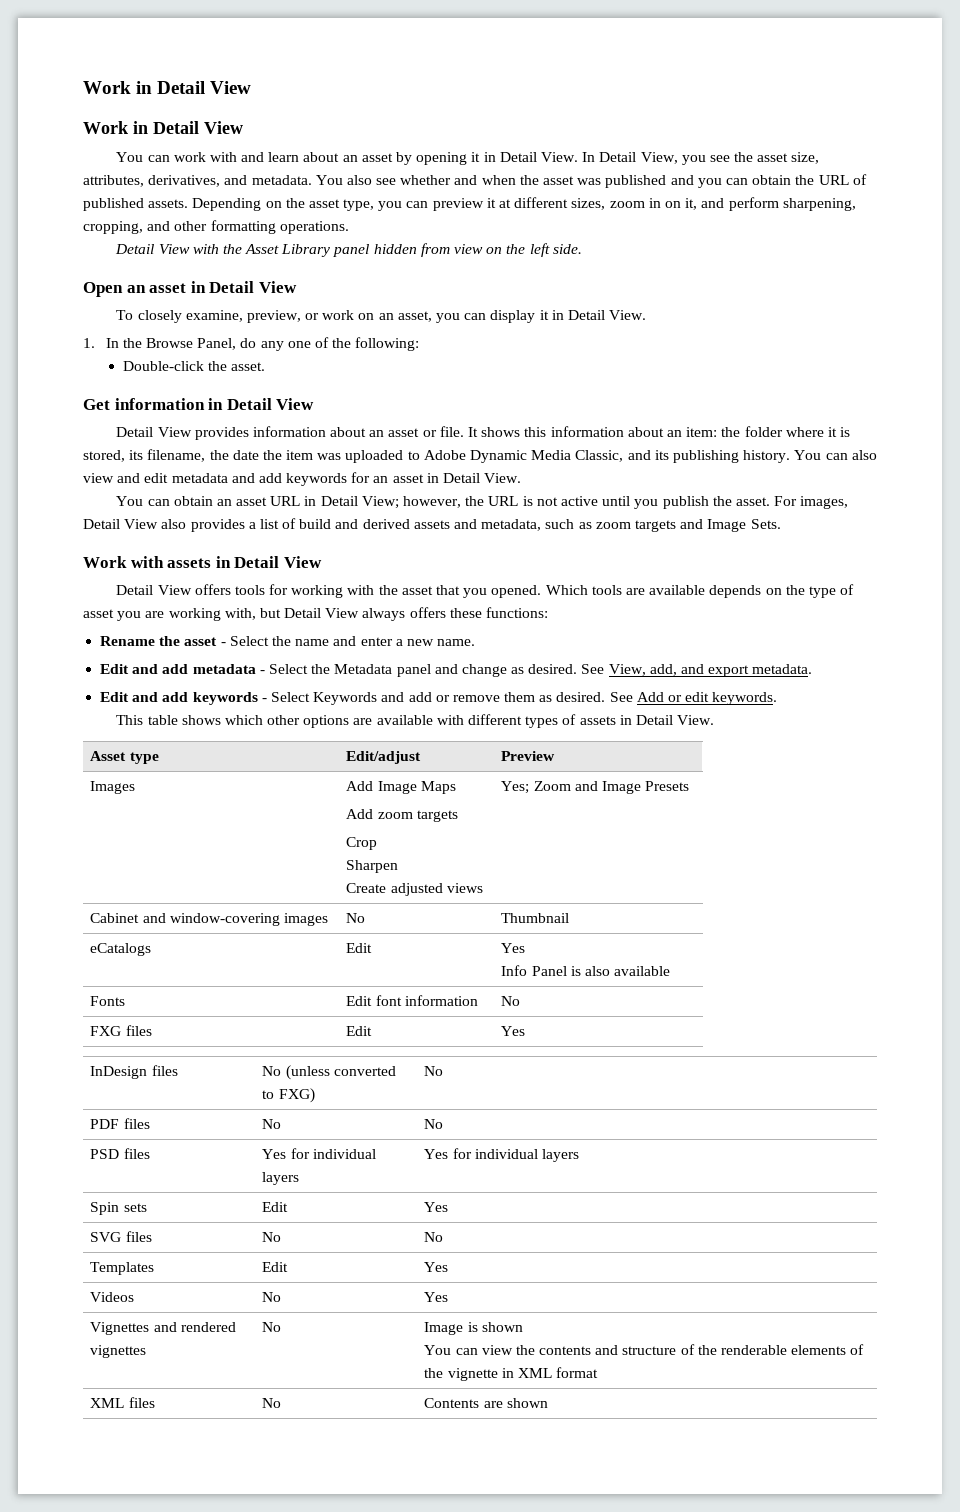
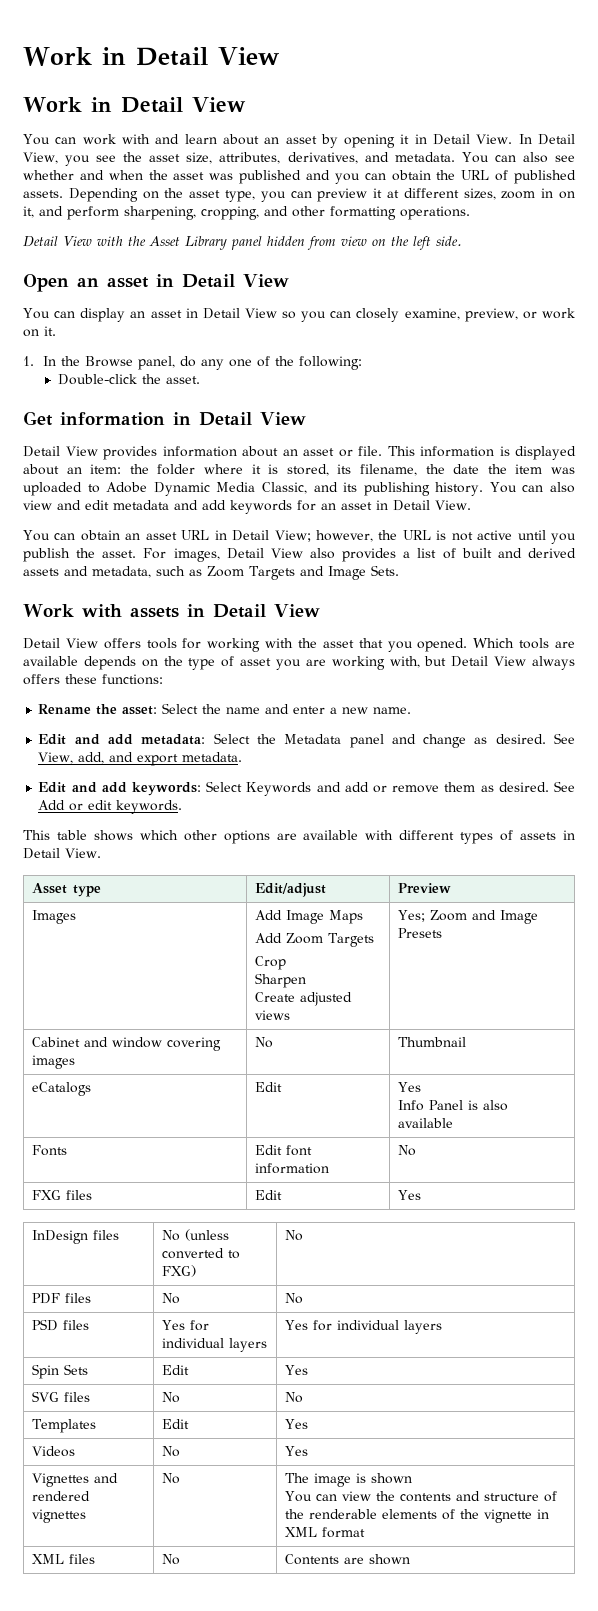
- You also see whether and when the asset was published and you can obtain the URL of published assets.
+ You can also see whether and when the asset was published and you can obtain the URL of published assets.
- To closely examine, preview, or work on an asset, you can display it in Detail View.
+ You can display an asset in Detail View so you can closely examine, preview, or work on it.
- 1. In the Browse Panel, do any one of the following:
+ 1. In the Browse panel, do any one of the following:
- It shows this information about an item: the folder where it is stored, its filename, the date the item was uploaded to Adobe Dynamic Media Classic, and its publishing history.
+ This information is displayed about an item: the folder where it is stored, its filename, the date the item was uploaded to Adobe Dynamic Media Classic, and its publishing history.
- For images, Detail View also provides a list of build and derived assets and metadata, such as zoom targets and Image Sets.
+ For images, Detail View also provides a list of built and derived assets and metadata, such as Zoom Targets and Image Sets.
- Rename the asset - Select the name and enter a new name.
+ Rename the asset: Select the name and enter a new name.
- Edit and add metadata - Select the Metadata panel and change as desired.
+ Edit and add metadata: Select the Metadata panel and change as desired.
- Edit and add keywords - Select Keywords and add or remove them as desired.
+ Edit and add keywords: Select Keywords and add or remove them as desired.
  Images | Add Image Maps
- Add zoom targets
+ Add Zoom Targets
- Cabinet and window-covering images | No | Thumbnail
+ Cabinet and window covering images | No | Thumbnail
- Spin sets | Edit | Yes
+ Spin Sets | Edit | Yes
- Vignettes and rendered vignettes | No | Image is shown
+ Vignettes and rendered vignettes | No | The image is shown

